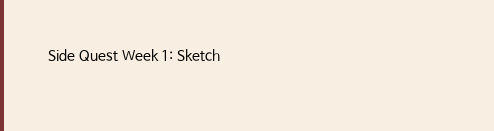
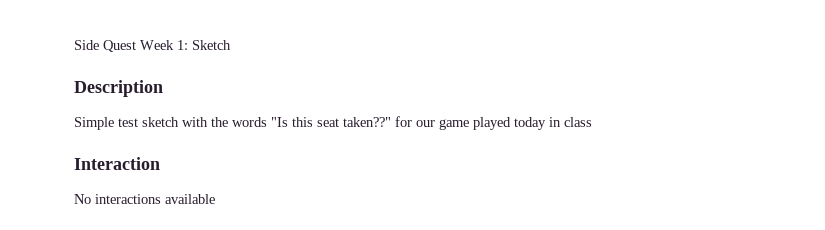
+ Description
+ Simple test sketch with the words "Is this seat taken??" for our game played today in class
+ Interaction
+ No interactions available

